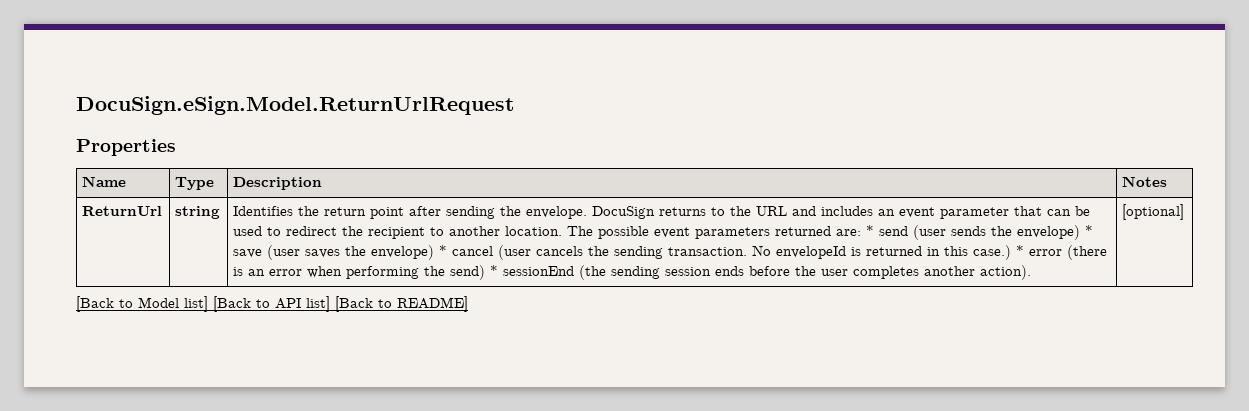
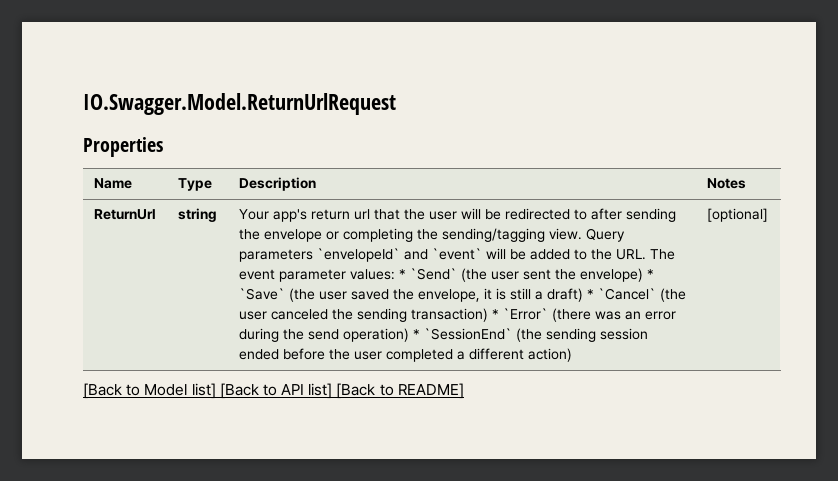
- DocuSign.eSign.Model.ReturnUrlRequest
+ IO.Swagger.Model.ReturnUrlRequest
- Identifies the return point after sending the envelope. DocuSign returns to the URL and includes an event parameter that can be used to redirect the recipient to another location. The possible event parameters returned are: * send (user sends the envelope) * save (user saves the envelope) * cancel (user cancels the sending transaction. No envelopeId is returned in this case.) * error (there is an error when performing the send) * sessionEnd (the sending session ends before the user completes another action).
+ Your app's return url that the user will be redirected to after sending the envelope or completing the sending/tagging view. Query parameters `envelopeId` and `event` will be added to the URL. The event parameter values: * `Send` (the user sent the envelope) * `Save` (the user saved the envelope, it is still a draft) * `Cancel` (the user canceled the sending transaction) * `Error` (there was an error during the send operation) * `SessionEnd` (the sending session ended before the user completed a different action)

